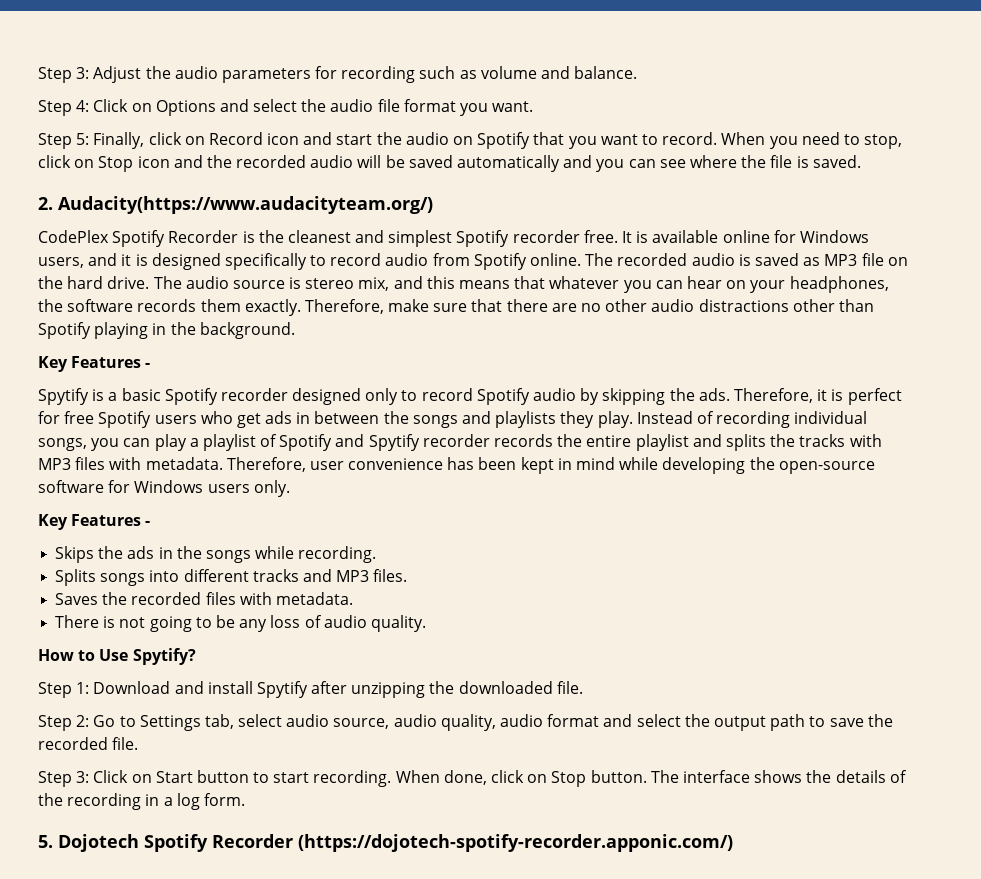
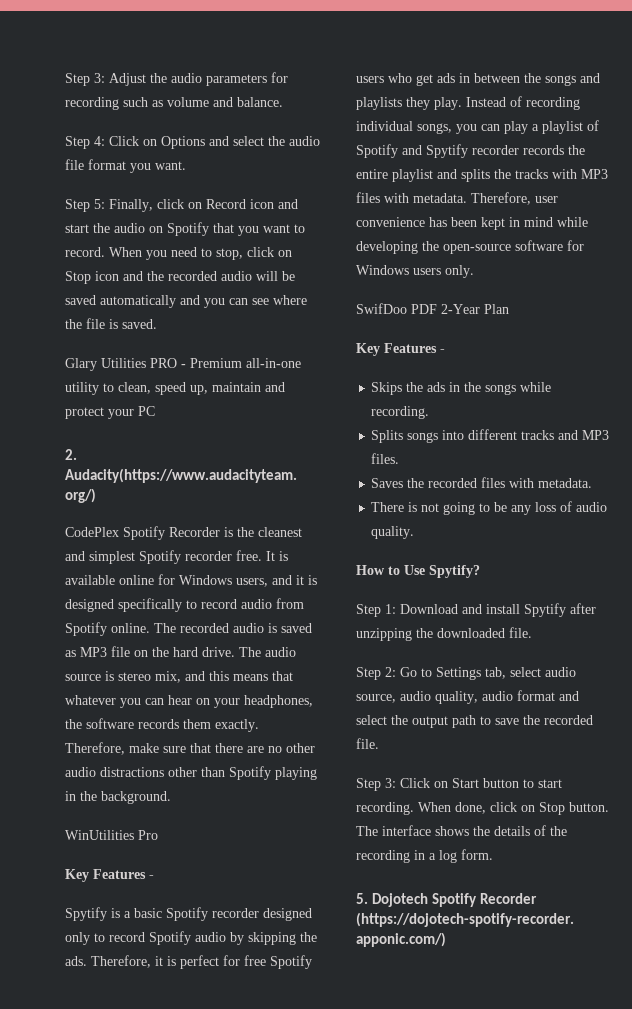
+ Glary Utilities PRO - Premium all-in-one utility to clean, speed up, maintain and protect your PC
+ WinUtilities Pro
+ SwifDoo PDF 2-Year Plan

